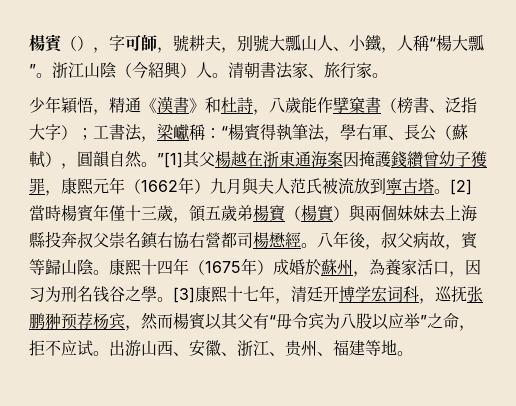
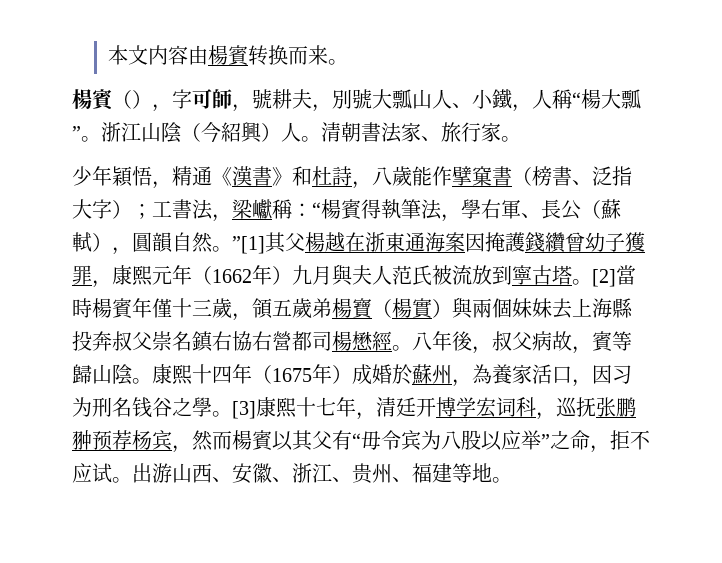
+ 本文内容由楊賓转换而来。

